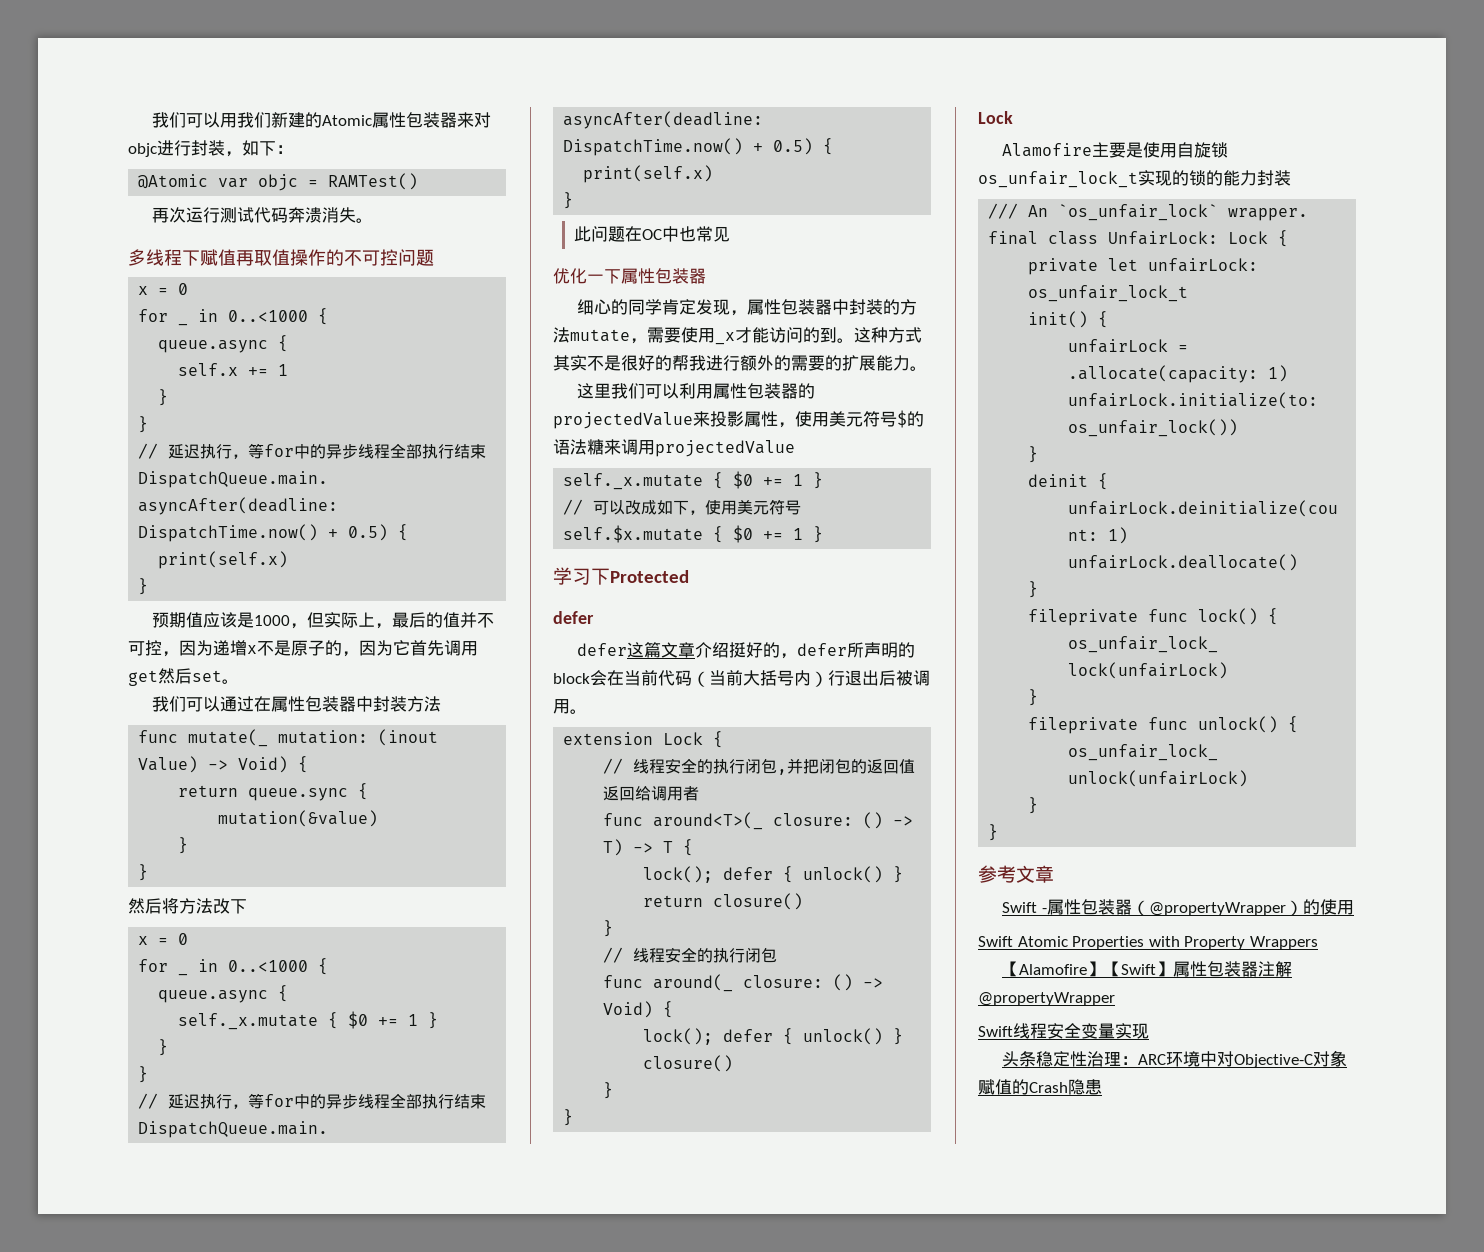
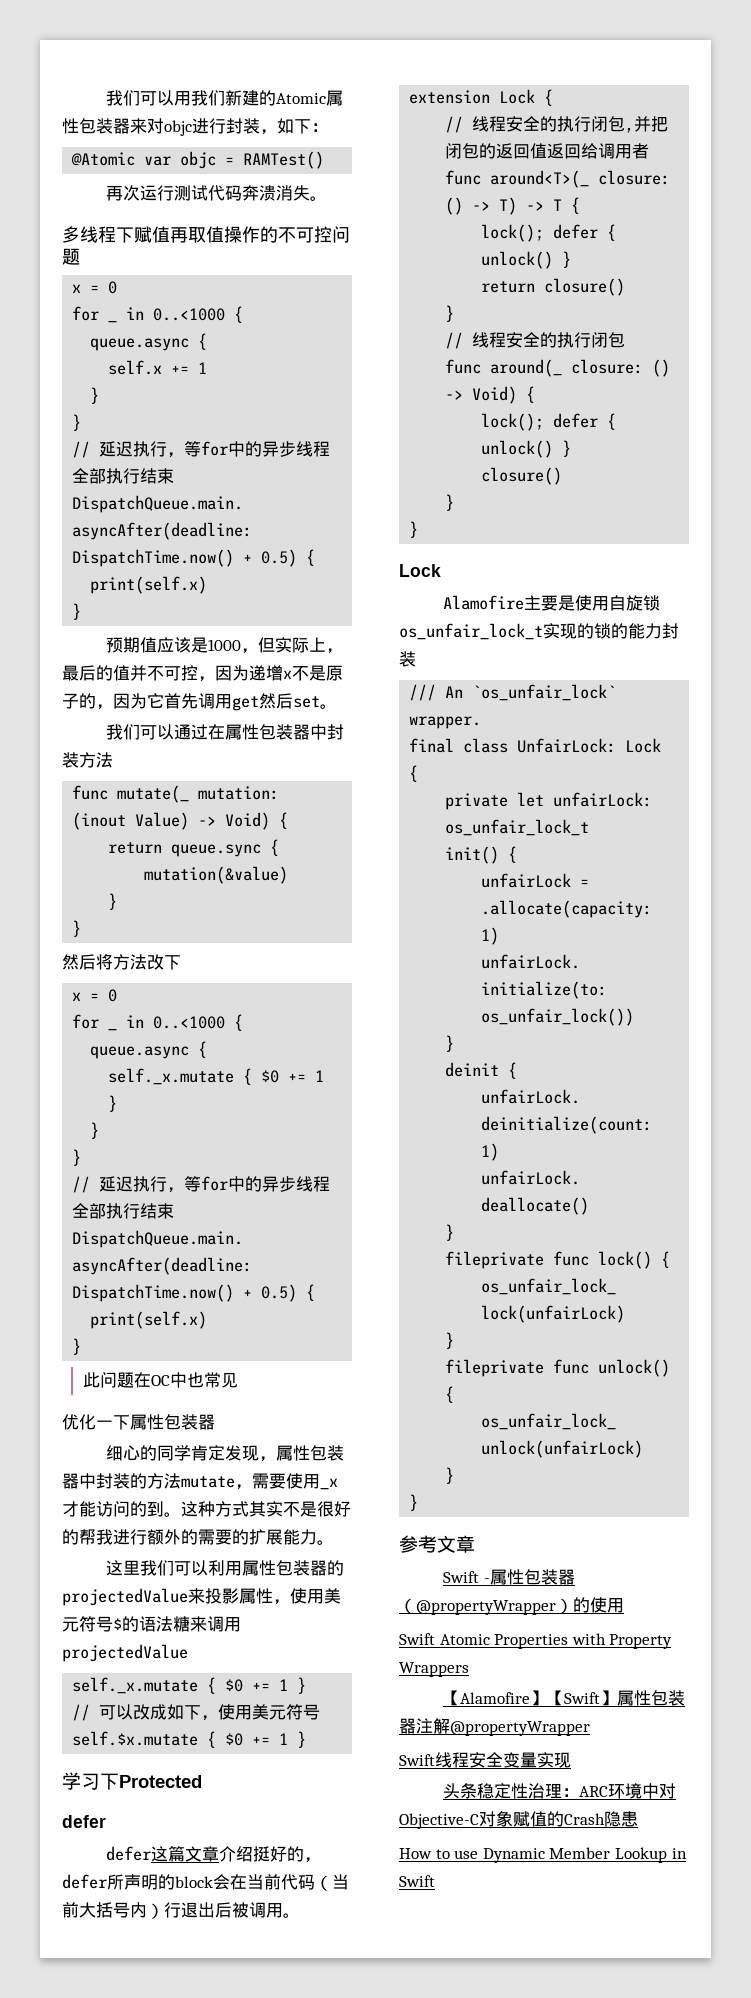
+ How to use Dynamic Member Lookup in Swift

